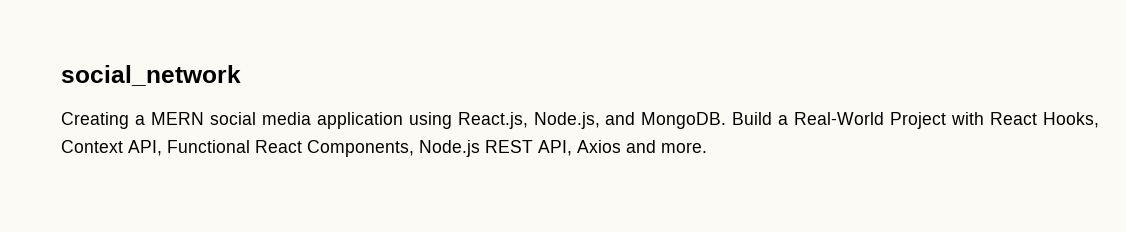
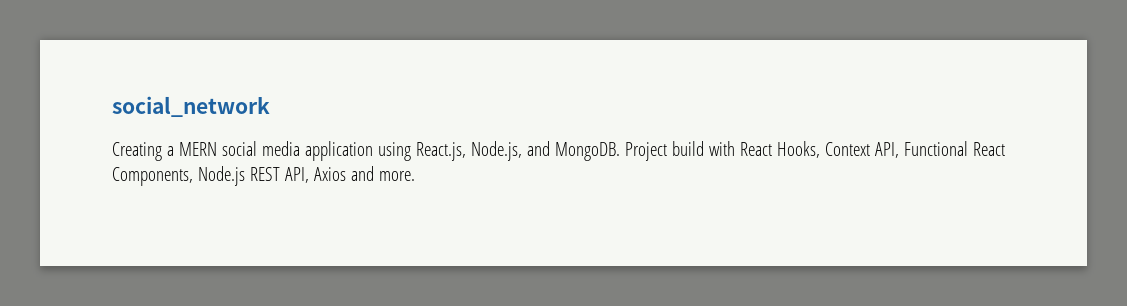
- Build a Real-World Project with React Hooks, Context API, Functional React Components, Node.js REST API, Axios and more.
+ Project build with React Hooks, Context API, Functional React Components, Node.js REST API, Axios and more.

